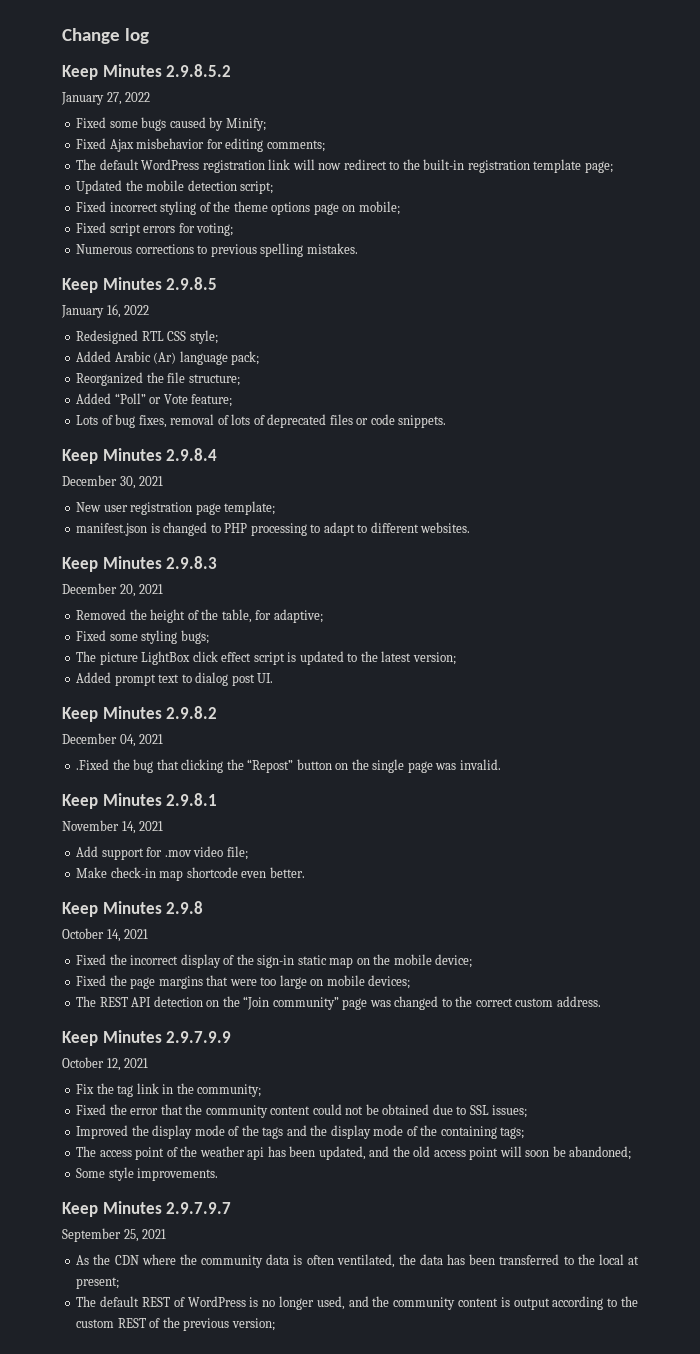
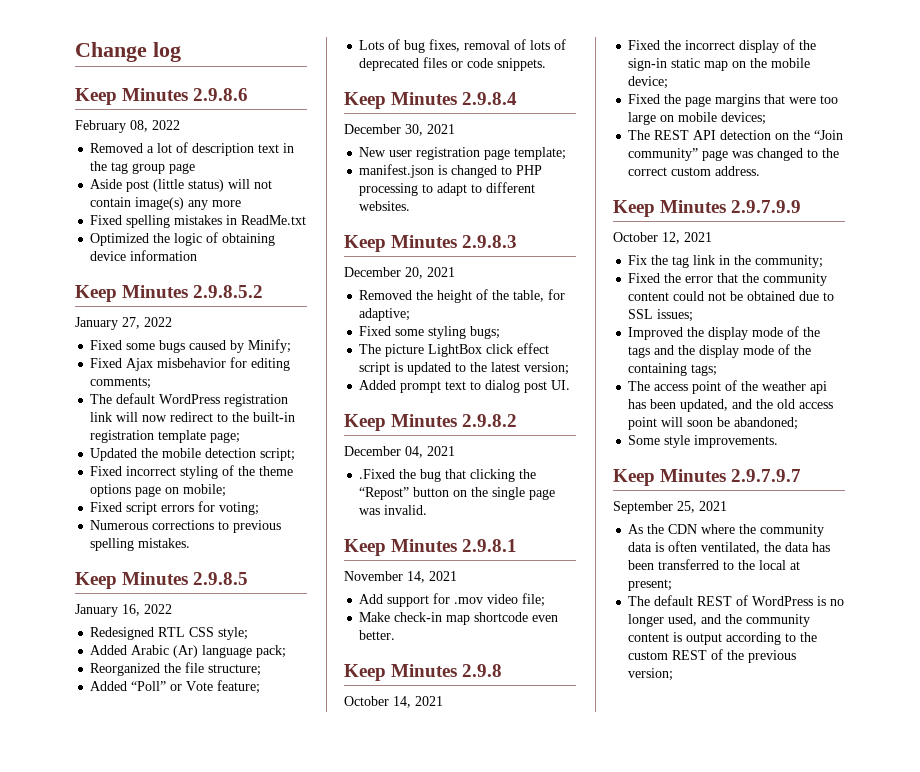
+ Keep Minutes 2.9.8.6
+ February 08, 2022
+ Removed a lot of description text in the tag group page
+ Aside post (little status) will not contain image(s) any more
+ Fixed spelling mistakes in ReadMe.txt
+ Optimized the logic of obtaining device information

